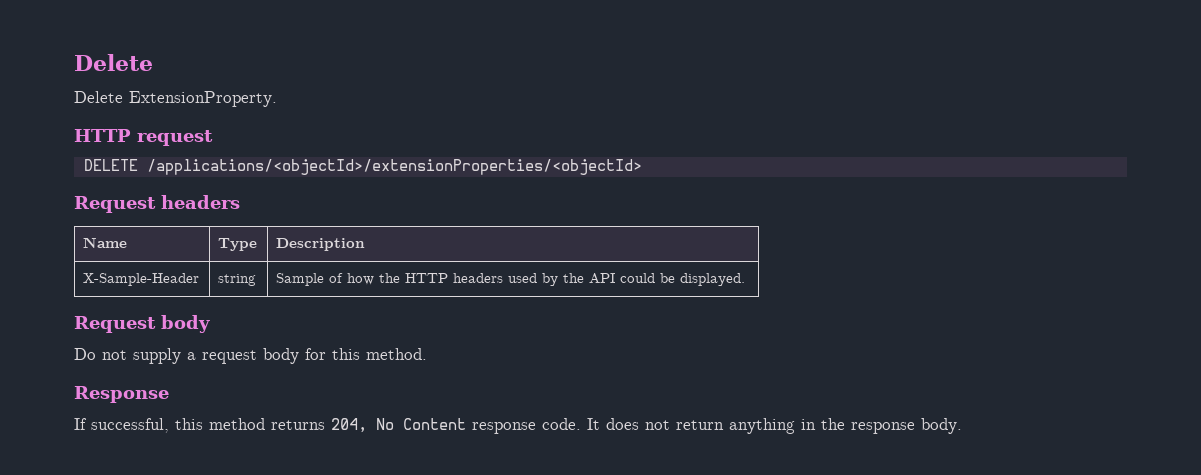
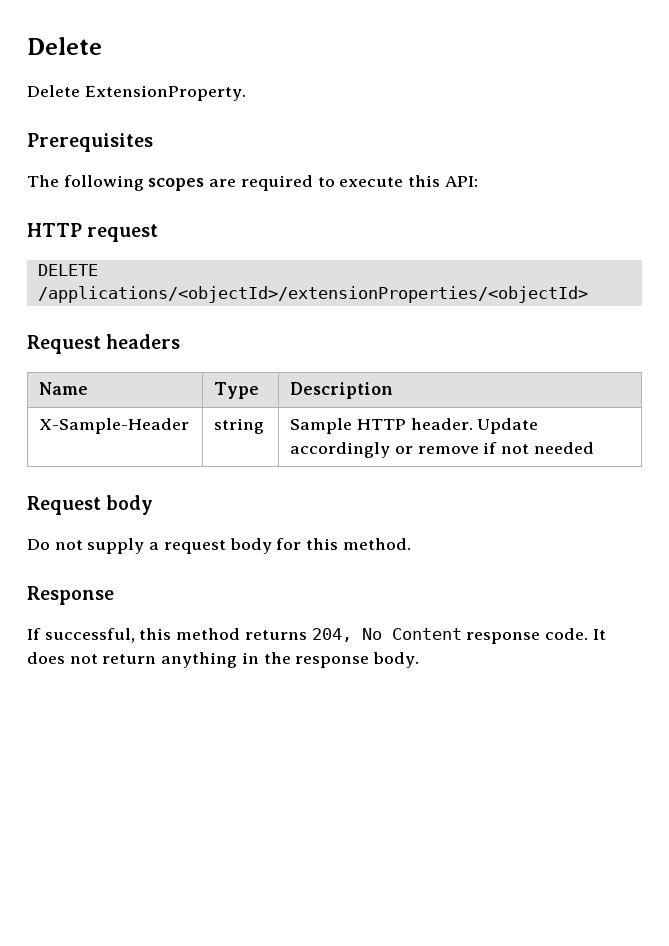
+ Prerequisites
+ The following scopes are required to execute this API:
- X-Sample-Header | string | Sample of how the HTTP headers used by the API could be displayed.
+ X-Sample-Header | string | Sample HTTP header. Update accordingly or remove if not needed

